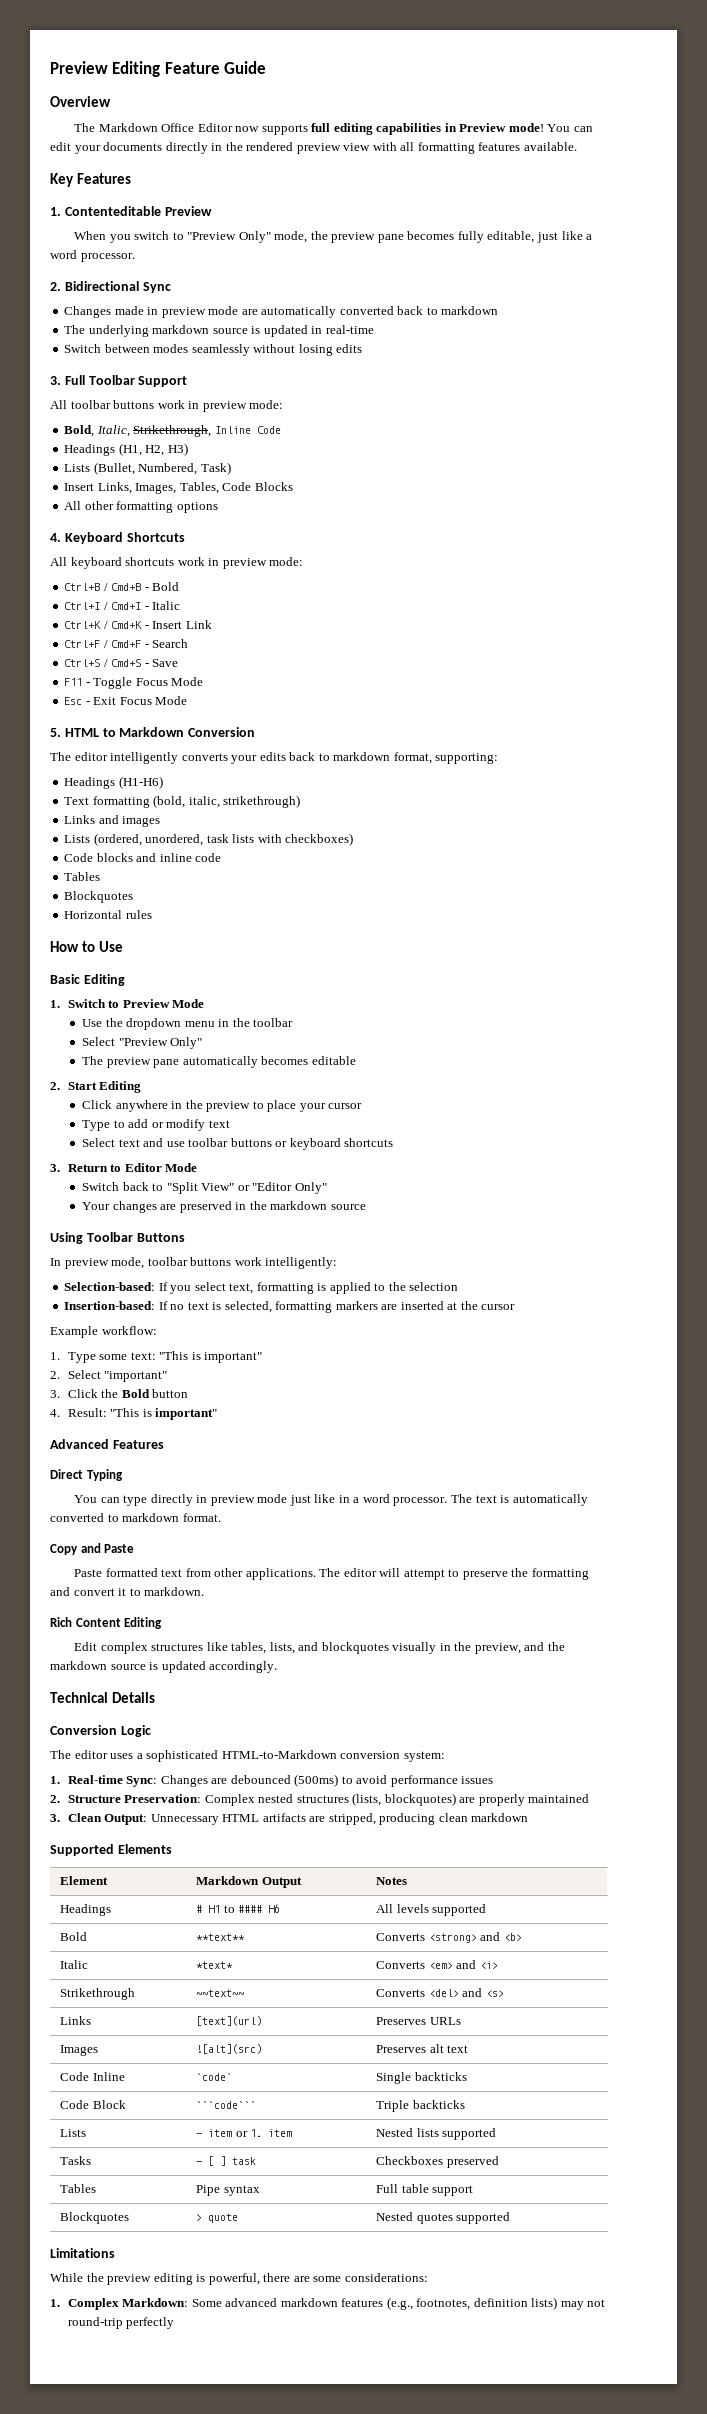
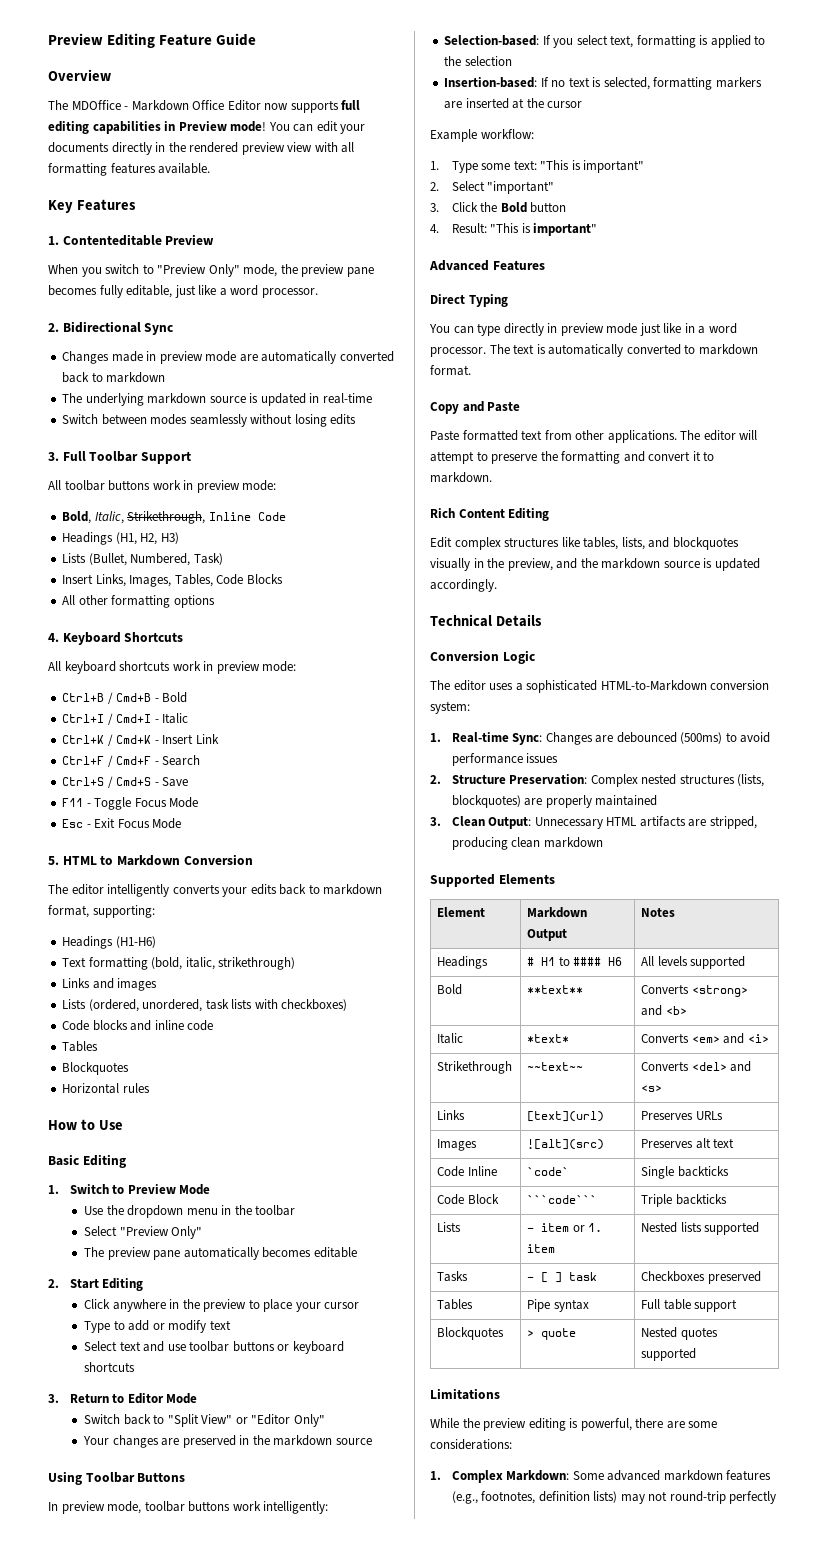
- The Markdown Office Editor now supports full editing capabilities in Preview mode!
+ The MDOffice - Markdown Office Editor now supports full editing capabilities in Preview mode!

